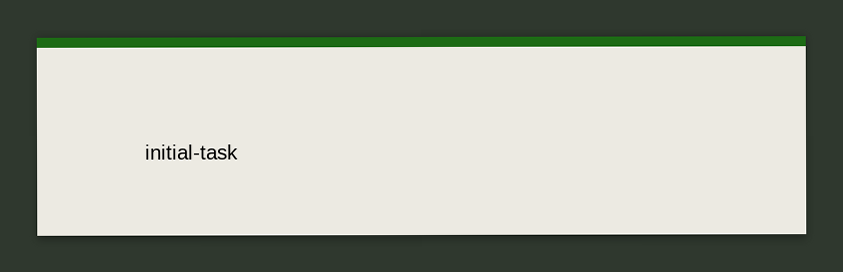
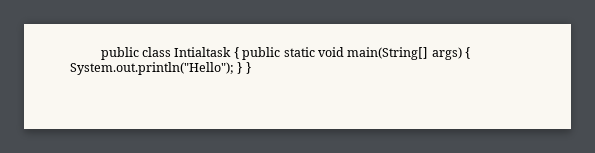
- initial-task
+ public class Intialtask { public static void main(String[] args) { System.out.println("Hello"); } }

